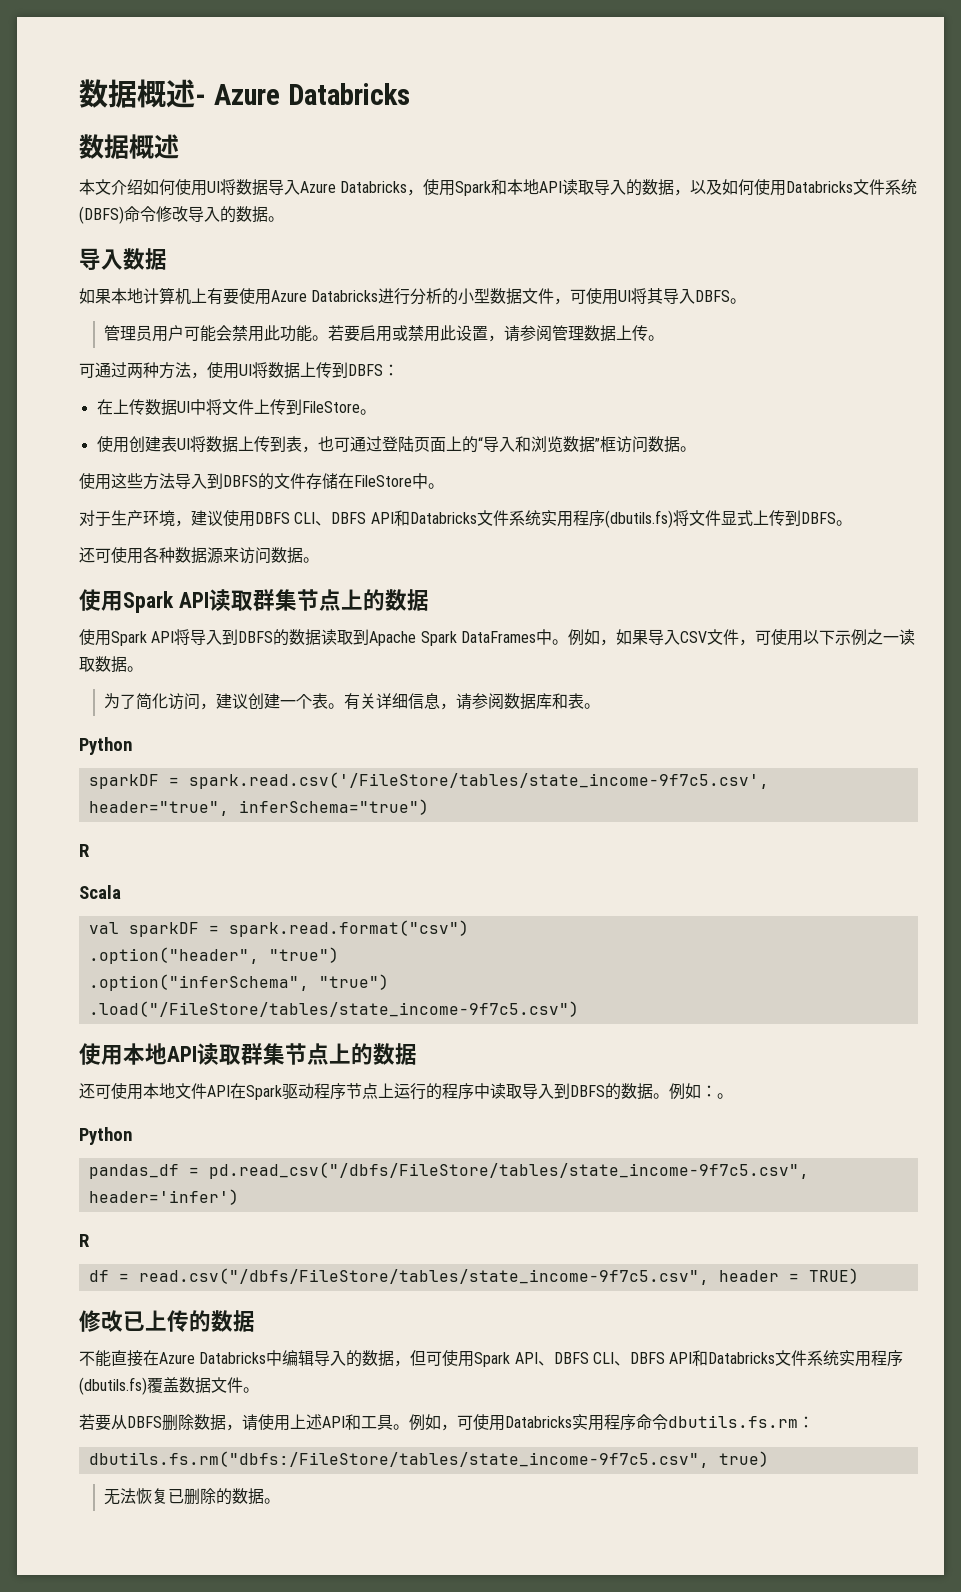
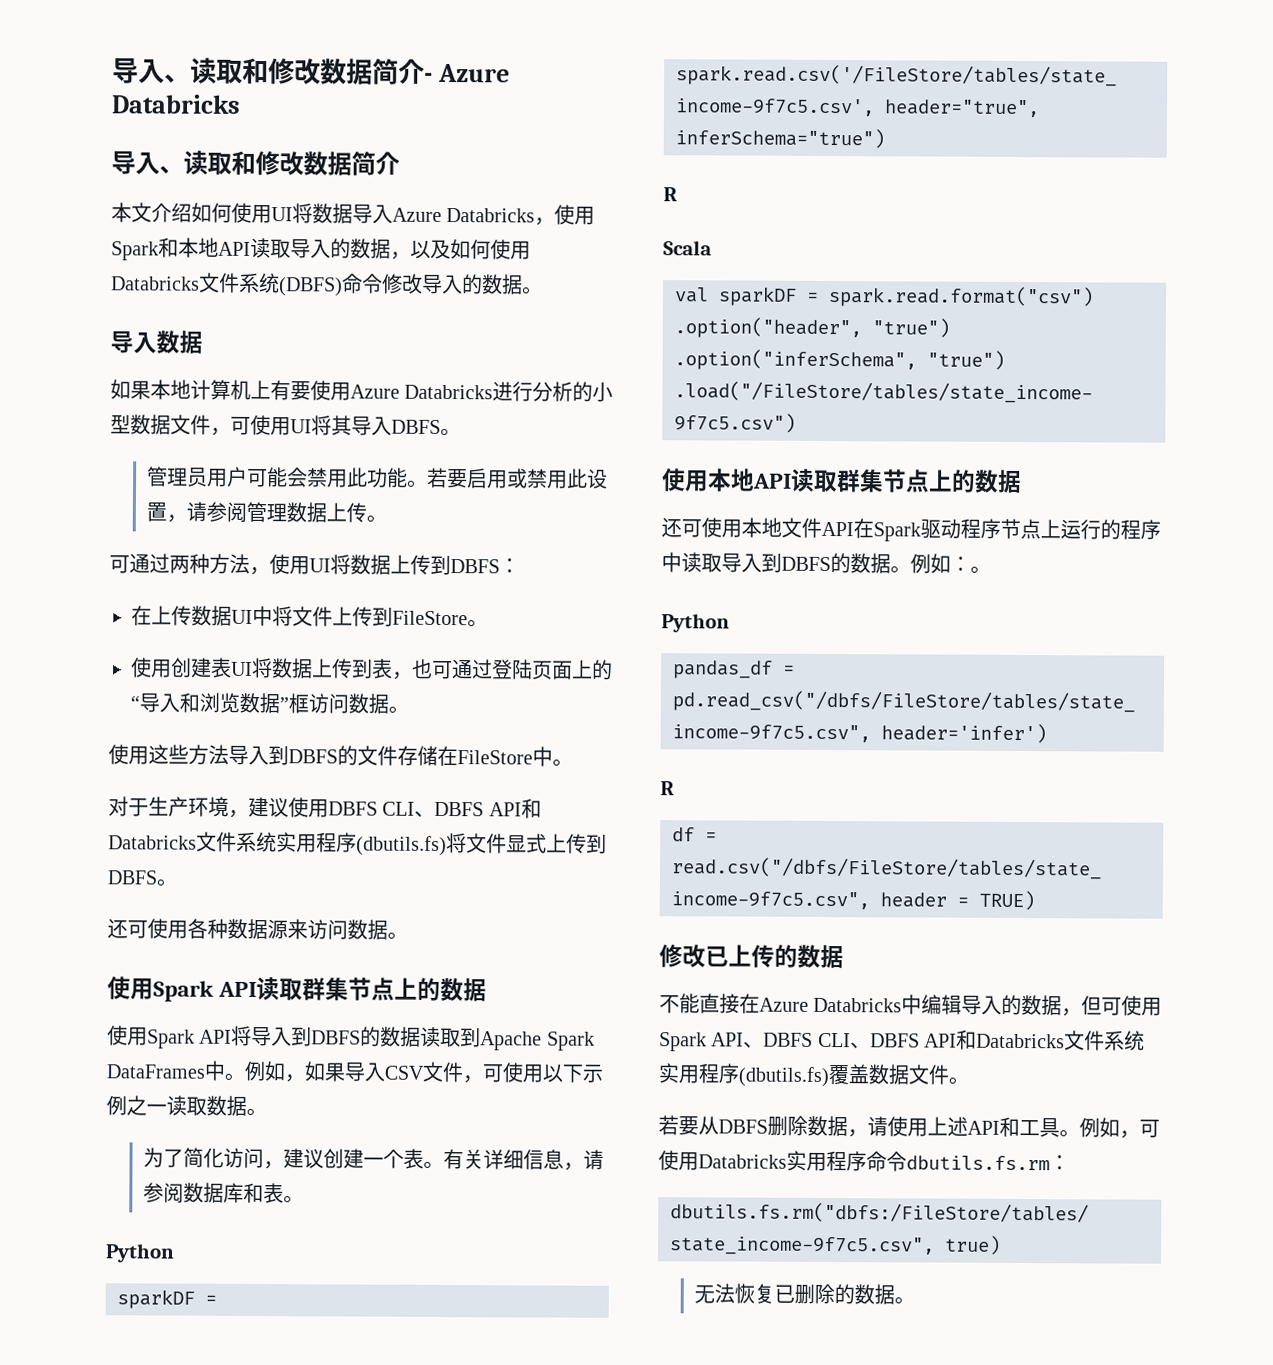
- 数据概述- Azure Databricks
- 数据概述
+ 导入、读取和修改数据简介- Azure Databricks
+ 导入、读取和修改数据简介

